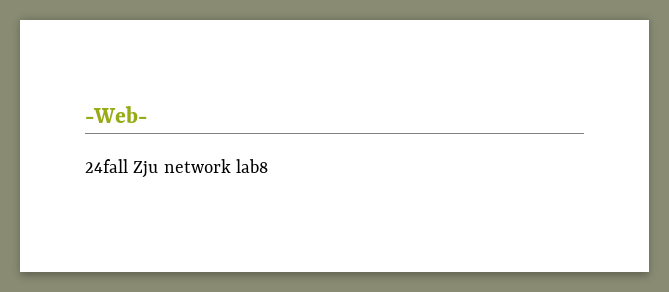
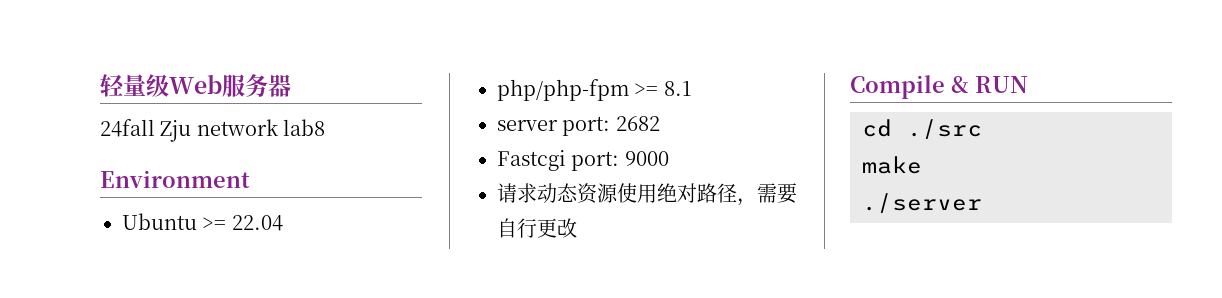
- -Web-
+ 轻量级Web服务器
+ Environment
+ Ubuntu >= 22.04
+ php/php-fpm >= 8.1
+ server port: 2682
+ Fastcgi port: 9000
+ 请求动态资源使用绝对路径，需要自行更改
+ Compile & RUN
+ cd ./src
+ make
+ ./server

